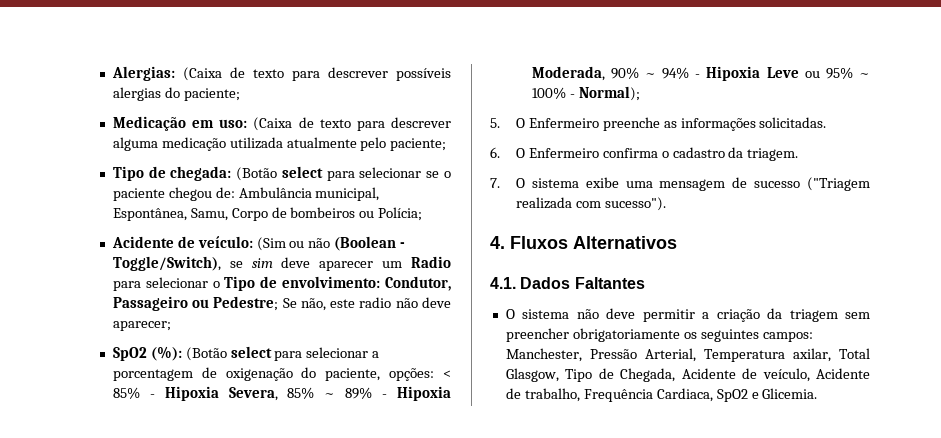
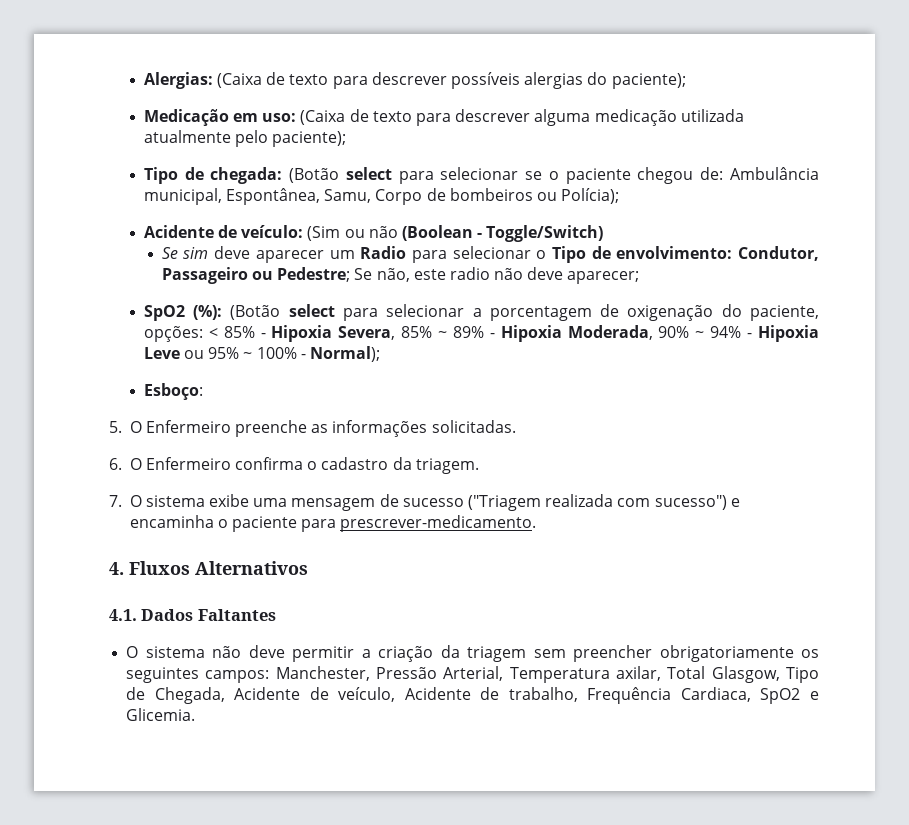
- Alergias: (Caixa de texto para descrever possíveis alergias do paciente;
+ Alergias: (Caixa de texto para descrever possíveis alergias do paciente);
- Medicação em uso: (Caixa de texto para descrever alguma medicação utilizada atualmente pelo paciente;
+ Medicação em uso: (Caixa de texto para descrever alguma medicação utilizada atualmente pelo paciente);
- Tipo de chegada: (Botão select para selecionar se o paciente chegou de: Ambulância municipal, Espontânea, Samu, Corpo de bombeiros ou Polícia;
+ Tipo de chegada: (Botão select para selecionar se o paciente chegou de: Ambulância municipal, Espontânea, Samu, Corpo de bombeiros ou Polícia);
- Acidente de veículo: (Sim ou não (Boolean - Toggle/Switch), se sim deve aparecer um Radio para selecionar o Tipo de envolvimento: Condutor, Passageiro ou Pedestre; Se não, este radio não deve aparecer;
+ Acidente de veículo: (Sim ou não (Boolean - Toggle/Switch)
+ Se sim deve aparecer um Radio para selecionar o Tipo de envolvimento: Condutor, Passageiro ou Pedestre; Se não, este radio não deve aparecer;
+ Esboço:
- 7. O sistema exibe uma mensagem de sucesso ("Triagem realizada com sucesso").
+ 7. O sistema exibe uma mensagem de sucesso ("Triagem realizada com sucesso") e encaminha o paciente para prescrever-medicamento.

